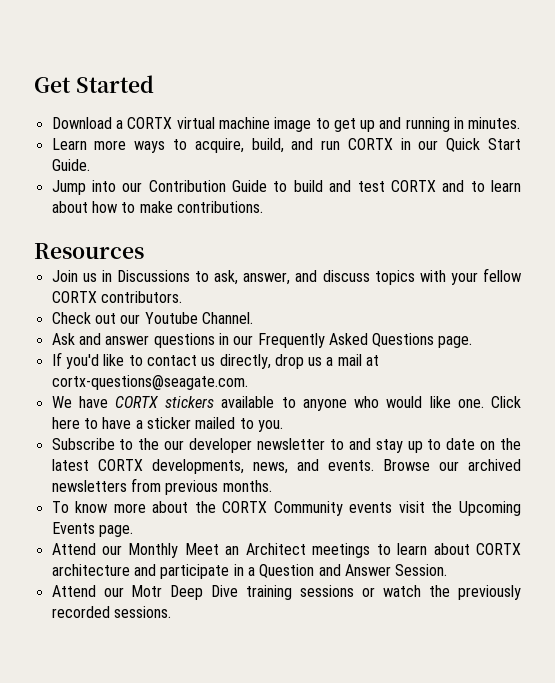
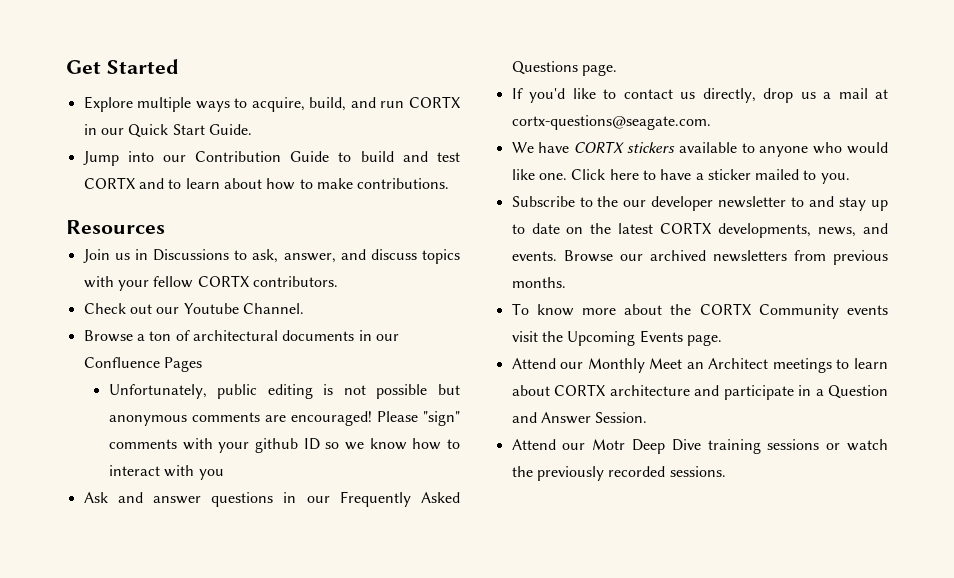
- Download a CORTX virtual machine image to get up and running in minutes.
- Learn more ways to acquire, build, and run CORTX in our Quick Start Guide.
+ Explore multiple ways to acquire, build, and run CORTX in our Quick Start Guide.
+ Browse a ton of architectural documents in our Confluence Pages
+ Unfortunately, public editing is not possible but anonymous comments are encouraged! Please "sign" comments with your github ID so we know how to interact with you

